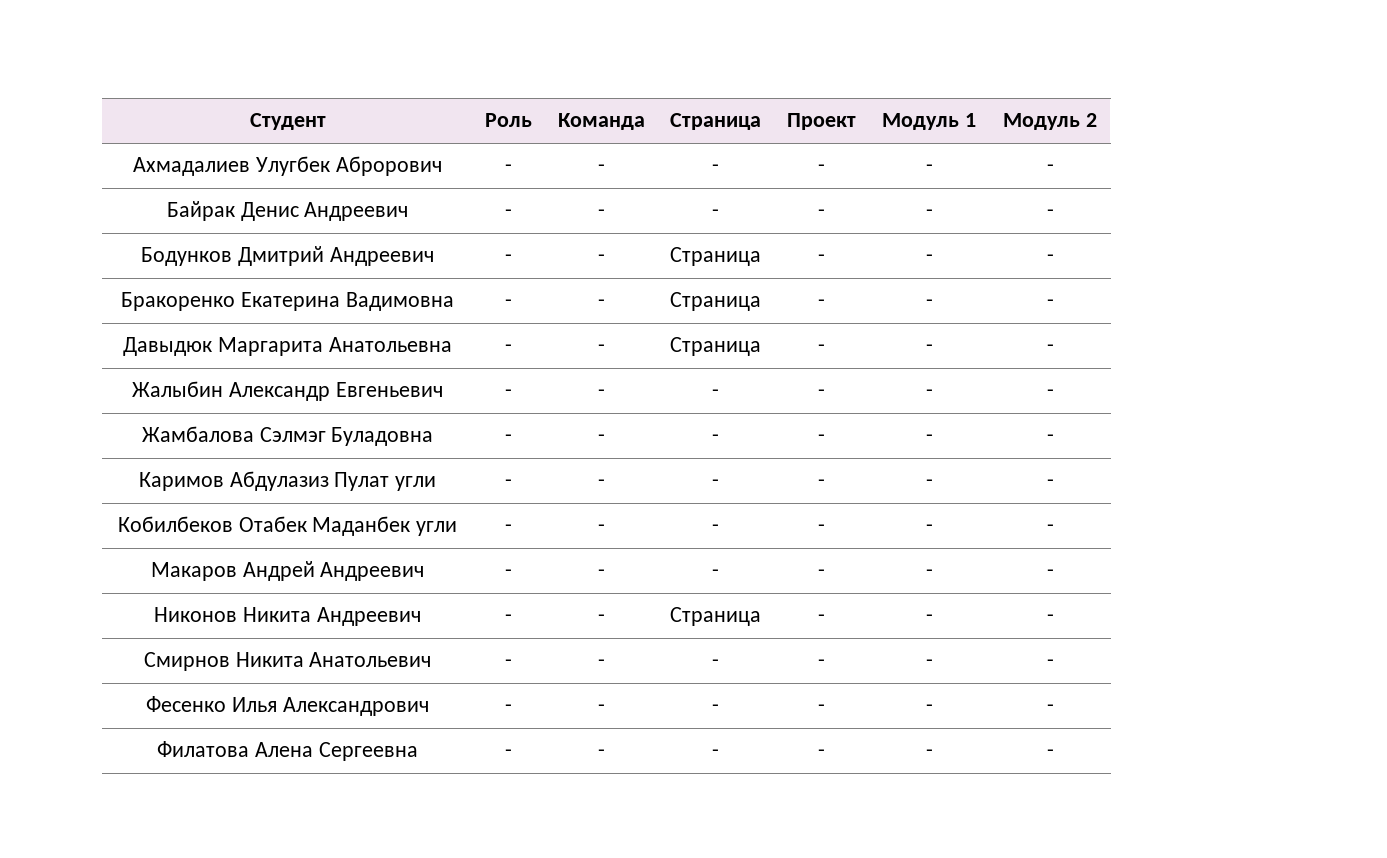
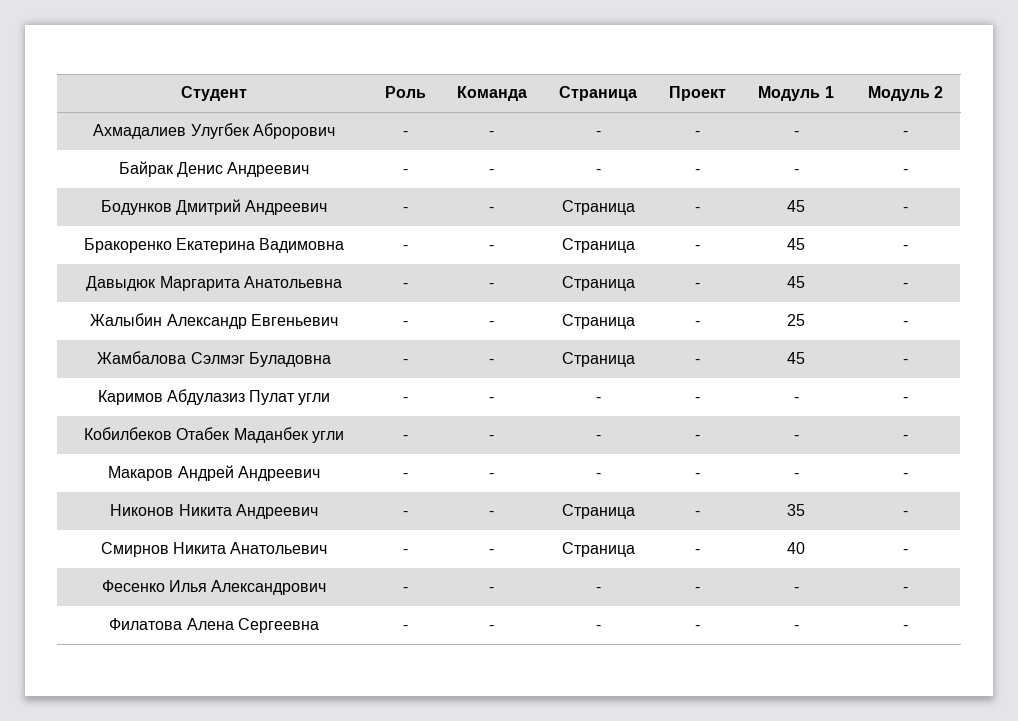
- Бодунков Дмитрий Андреевич | - | - | Страница | - | - | -
+ Бодунков Дмитрий Андреевич | - | - | Страница | - | 45 | -
- Бракоренко Екатерина Вадимовна | - | - | Страница | - | - | -
+ Бракоренко Екатерина Вадимовна | - | - | Страница | - | 45 | -
- Давыдюк Маргарита Анатольевна | - | - | Страница | - | - | -
+ Давыдюк Маргарита Анатольевна | - | - | Страница | - | 45 | -
- Жалыбин Александр Евгеньевич | - | - | - | - | - | -
+ Жалыбин Александр Евгеньевич | - | - | Страница | - | 25 | -
- Жамбалова Сэлмэг Буладовна | - | - | - | - | - | -
+ Жамбалова Сэлмэг Буладовна | - | - | Страница | - | 45 | -
- Никонов Никита Андреевич | - | - | Страница | - | - | -
+ Никонов Никита Андреевич | - | - | Страница | - | 35 | -
- Смирнов Никита Анатольевич | - | - | - | - | - | -
+ Смирнов Никита Анатольевич | - | - | Страница | - | 40 | -

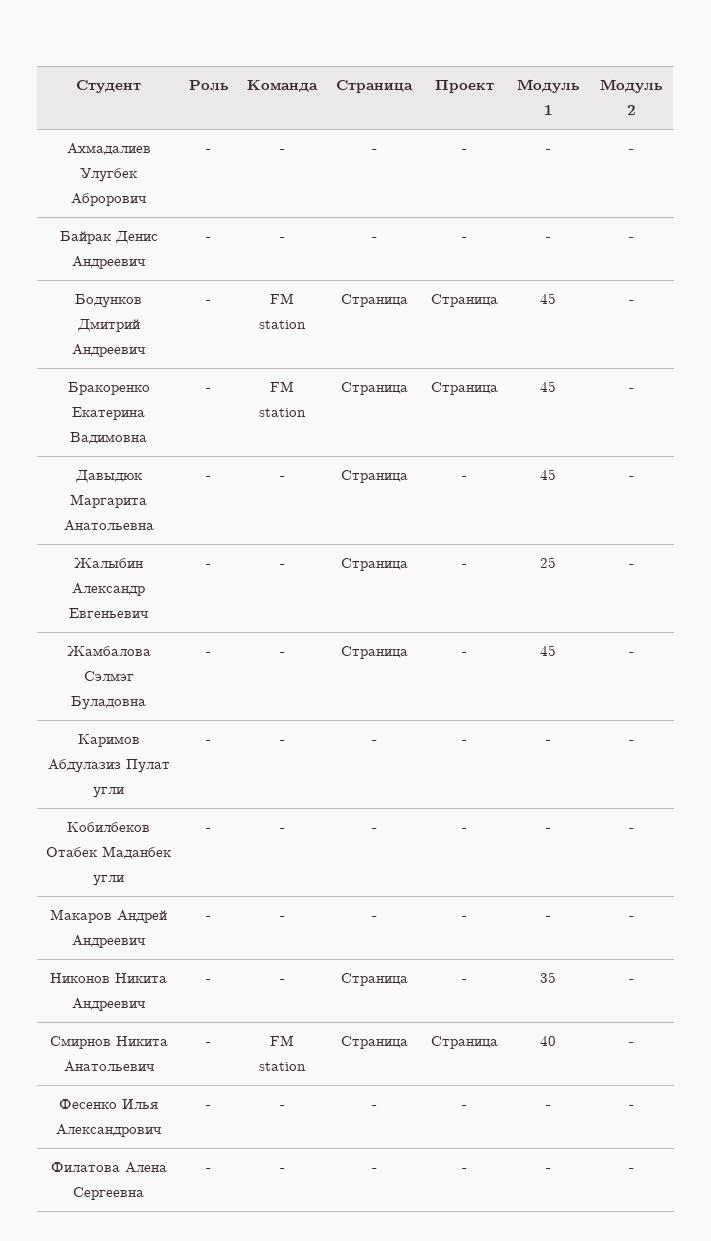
- Бодунков Дмитрий Андреевич | - | - | Страница | - | 45 | -
+ Бодунков Дмитрий Андреевич | - | FM station | Страница | Страница | 45 | -
- Бракоренко Екатерина Вадимовна | - | - | Страница | - | 45 | -
+ Бракоренко Екатерина Вадимовна | - | FM station | Страница | Страница | 45 | -
- Смирнов Никита Анатольевич | - | - | Страница | - | 40 | -
+ Смирнов Никита Анатольевич | - | FM station | Страница | Страница | 40 | -

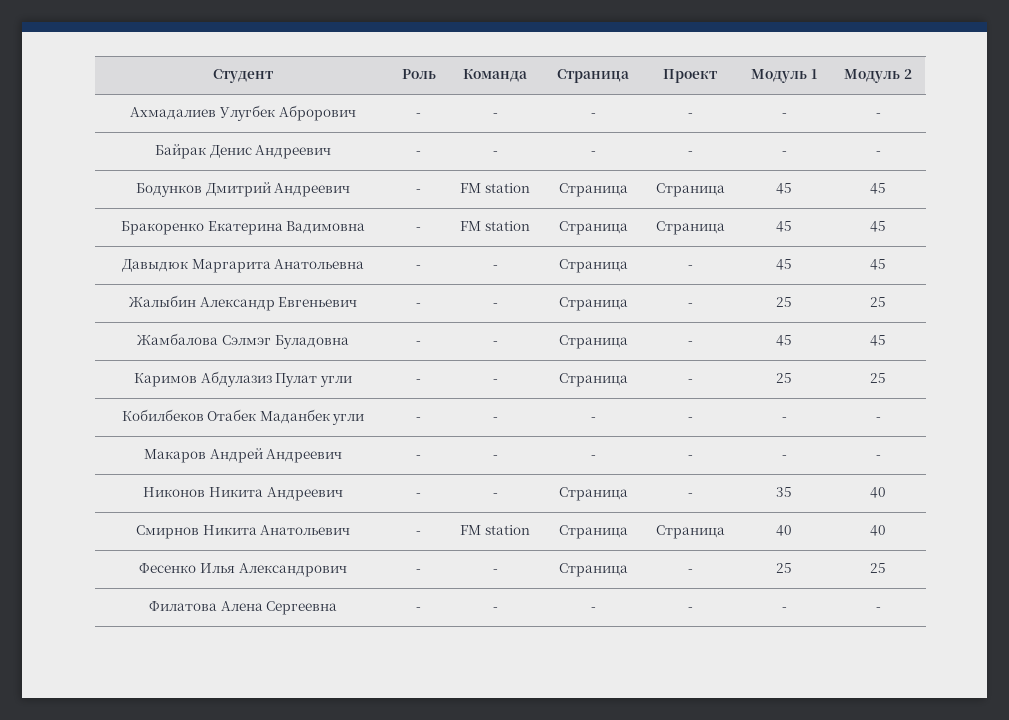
- Бодунков Дмитрий Андреевич | - | FM station | Страница | Страница | 45 | -
+ Бодунков Дмитрий Андреевич | - | FM station | Страница | Страница | 45 | 45
- Бракоренко Екатерина Вадимовна | - | FM station | Страница | Страница | 45 | -
+ Бракоренко Екатерина Вадимовна | - | FM station | Страница | Страница | 45 | 45
- Давыдюк Маргарита Анатольевна | - | - | Страница | - | 45 | -
+ Давыдюк Маргарита Анатольевна | - | - | Страница | - | 45 | 45
- Жалыбин Александр Евгеньевич | - | - | Страница | - | 25 | -
+ Жалыбин Александр Евгеньевич | - | - | Страница | - | 25 | 25
- Жамбалова Сэлмэг Буладовна | - | - | Страница | - | 45 | -
+ Жамбалова Сэлмэг Буладовна | - | - | Страница | - | 45 | 45
- Каримов Абдулазиз Пулат угли | - | - | - | - | - | -
+ Каримов Абдулазиз Пулат угли | - | - | Страница | - | 25 | 25
- Никонов Никита Андреевич | - | - | Страница | - | 35 | -
+ Никонов Никита Андреевич | - | - | Страница | - | 35 | 40
- Смирнов Никита Анатольевич | - | FM station | Страница | Страница | 40 | -
+ Смирнов Никита Анатольевич | - | FM station | Страница | Страница | 40 | 40
- Фесенко Илья Александрович | - | - | - | - | - | -
+ Фесенко Илья Александрович | - | - | Страница | - | 25 | 25

